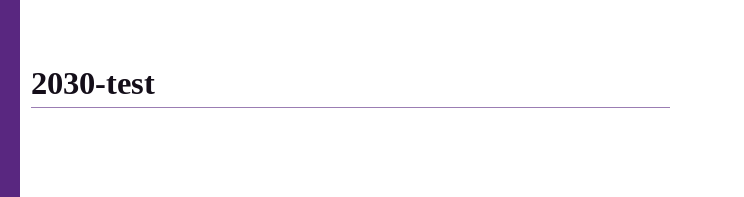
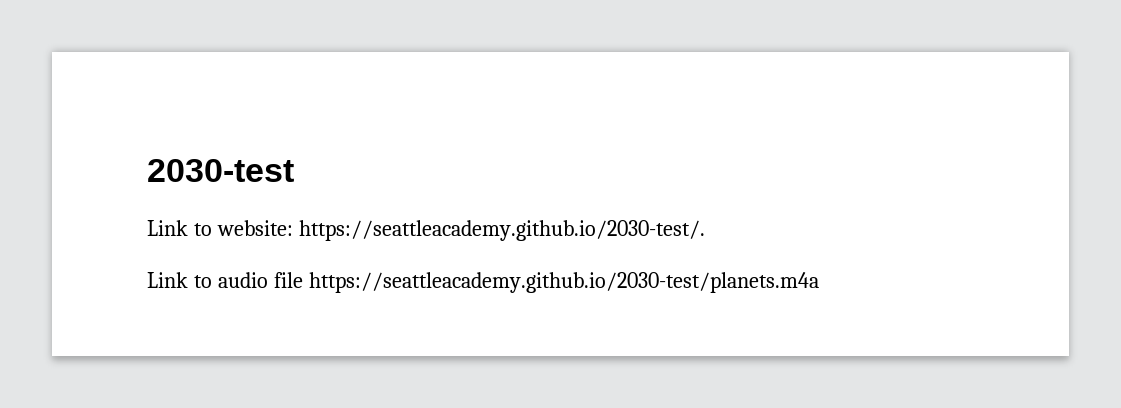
+ Link to website: https://seattleacademy.github.io/2030-test/.
+ Link to audio file https://seattleacademy.github.io/2030-test/planets.m4a

